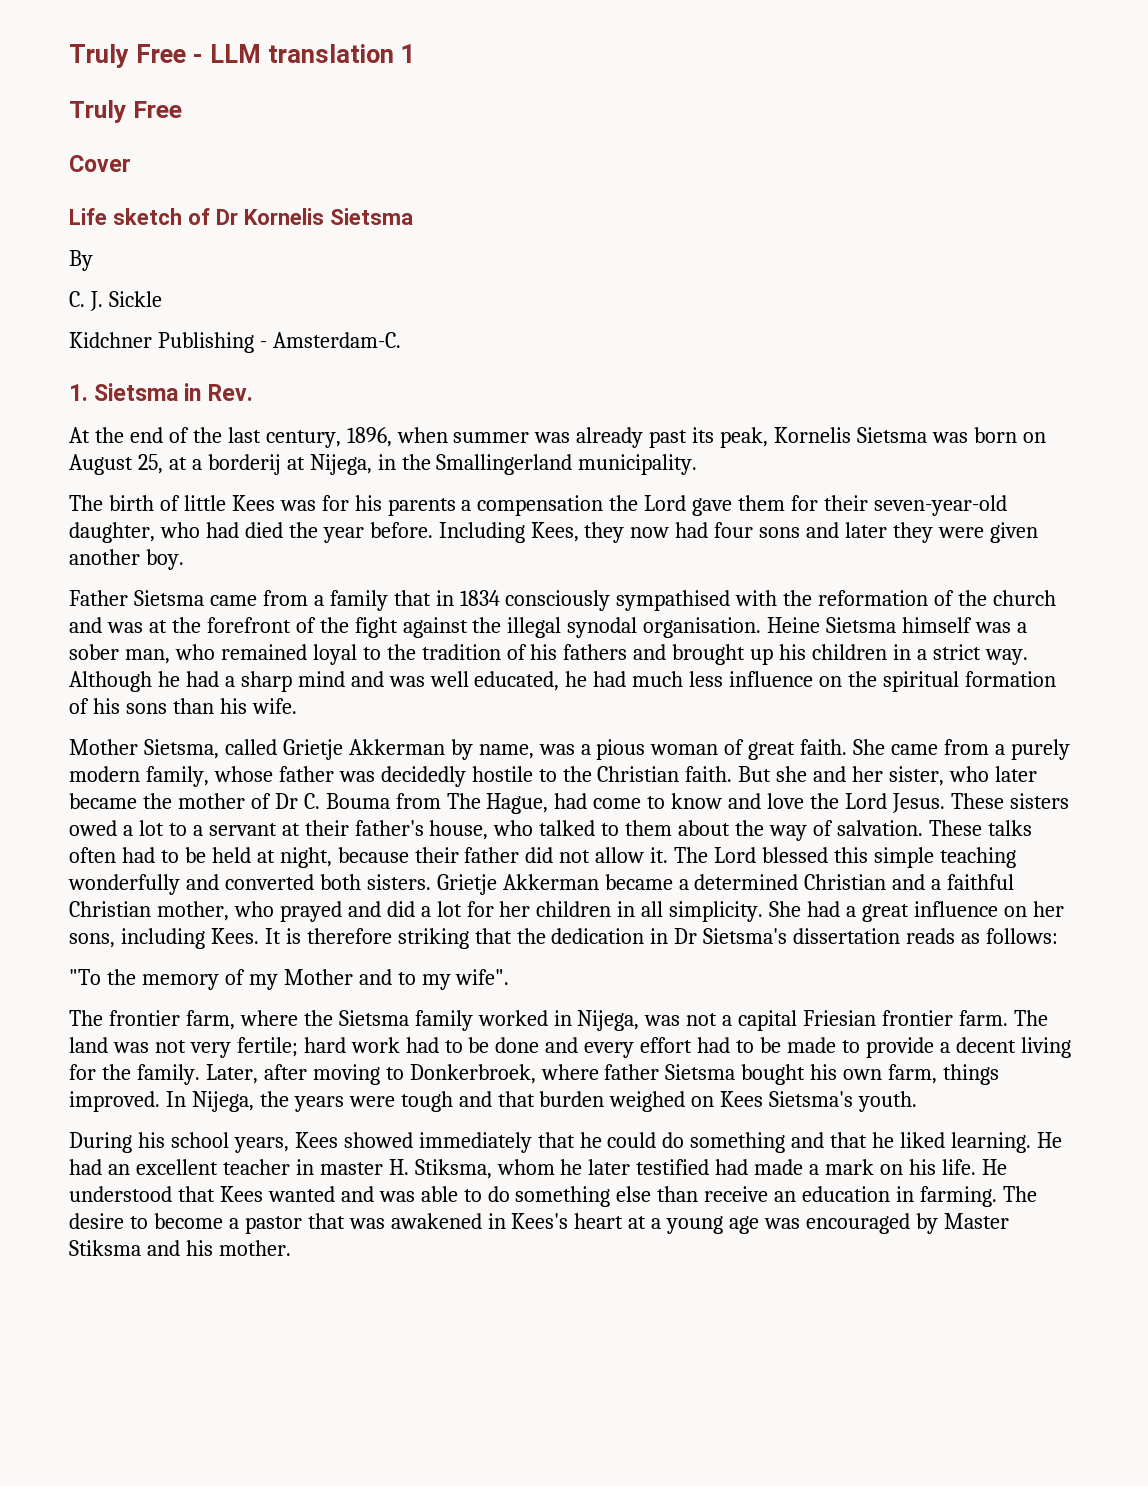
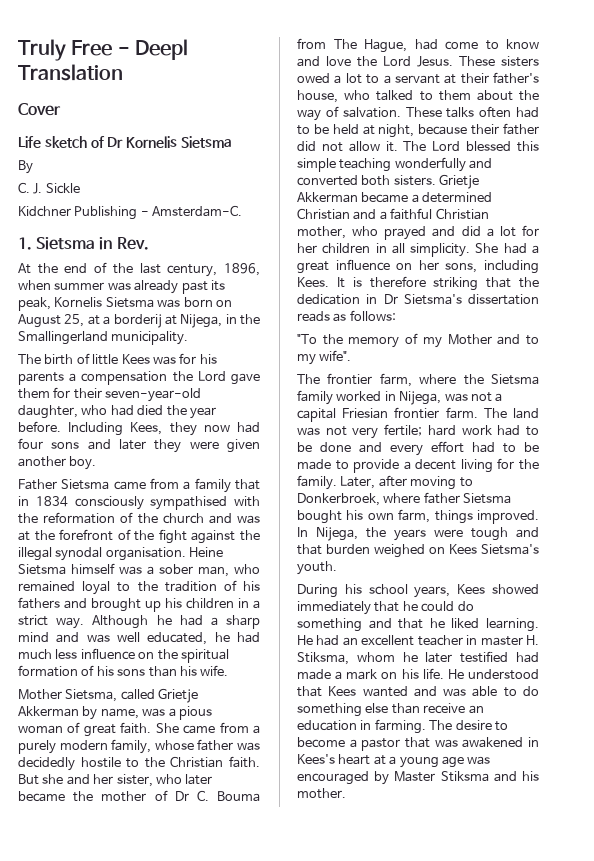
- Truly Free - LLM translation 1
- Truly Free
+ Truly Free - Deepl Translation

